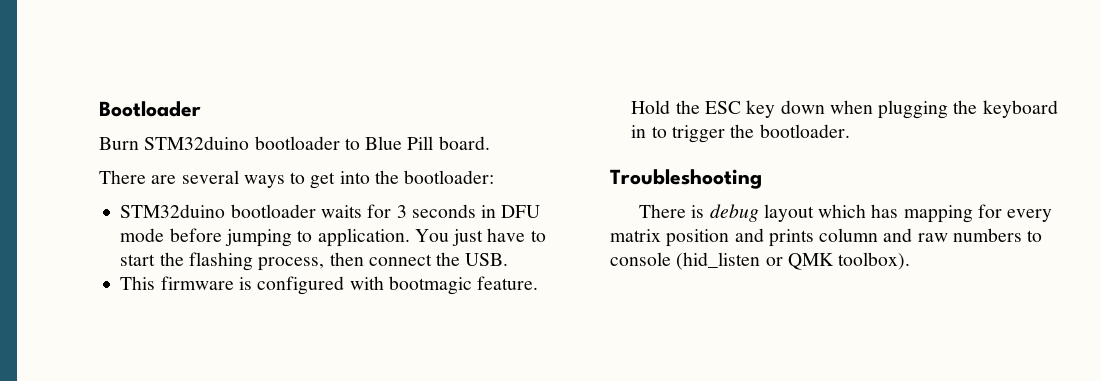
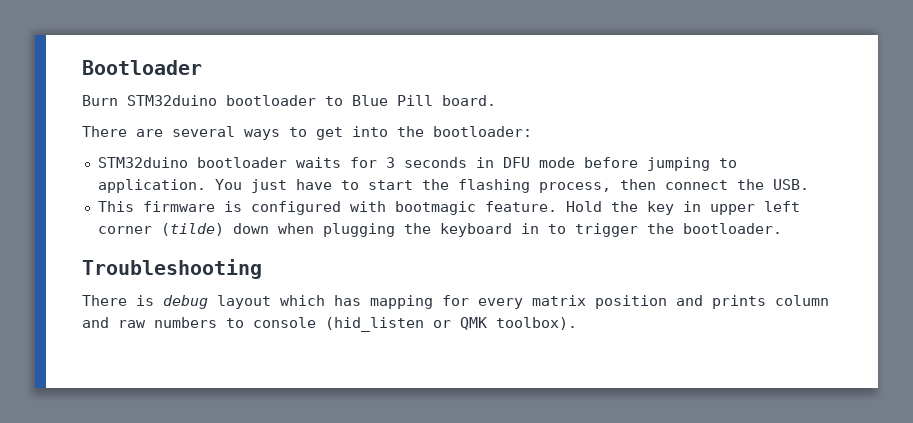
- Hold the ESC key down when plugging the keyboard in to trigger the bootloader.
+ Hold the key in upper left corner (tilde) down when plugging the keyboard in to trigger the bootloader.

